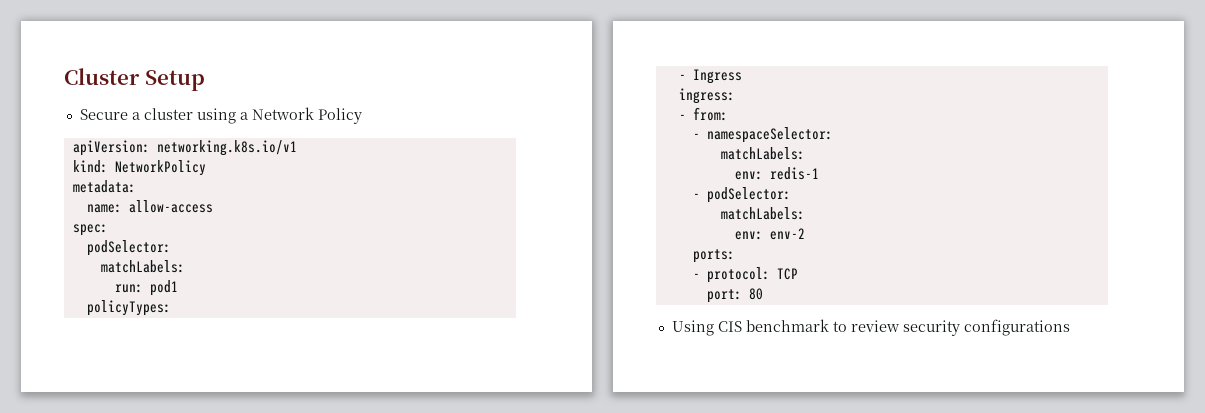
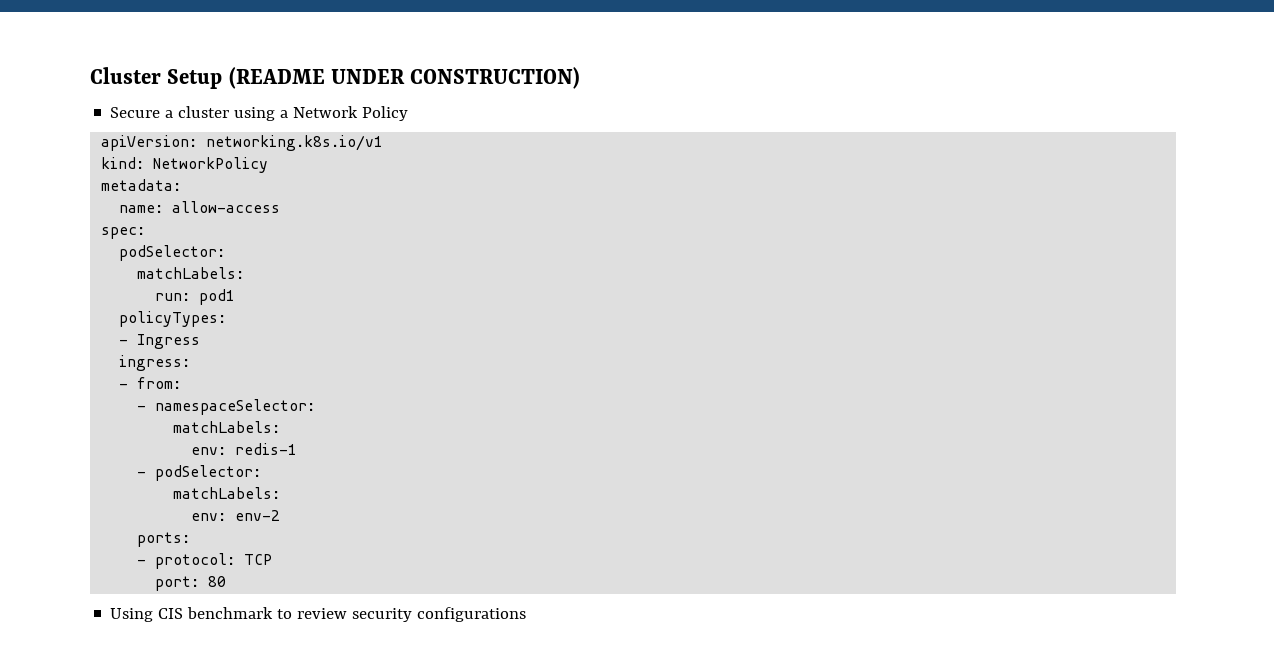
- Cluster Setup
+ Cluster Setup (README UNDER CONSTRUCTION)

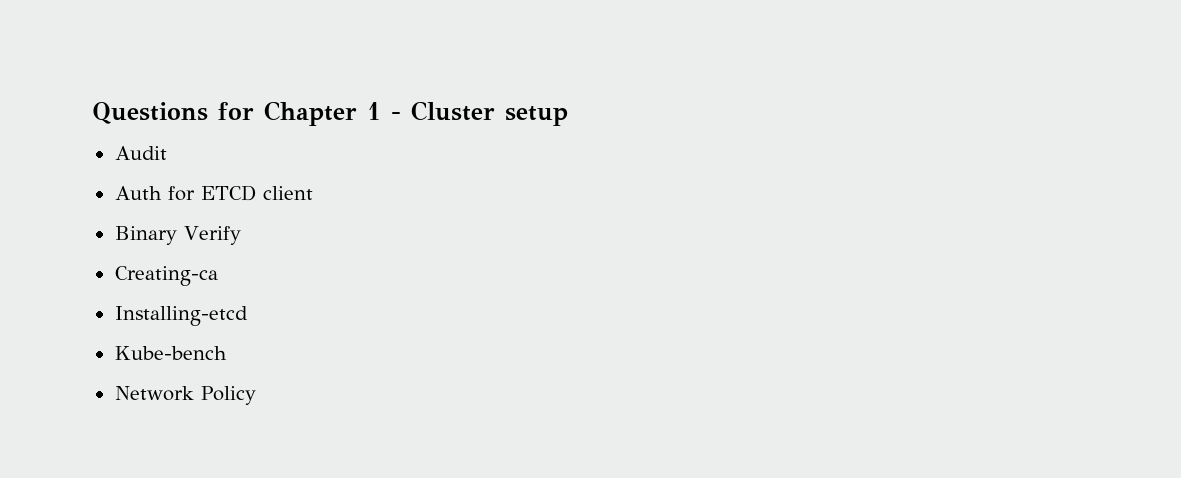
- Cluster Setup (README UNDER CONSTRUCTION)
- Secure a cluster using a Network Policy
- apiVersion: networking.k8s.io/v1
- kind: NetworkPolicy
- metadata:
- name: allow-access
- spec:
- podSelector:
- matchLabels:
- run: pod1
- policyTypes:
- - Ingress
- ingress:
- - from:
- - namespaceSelector:
- matchLabels:
- env: redis-1
- - podSelector:
- matchLabels:
- env: env-2
- ports:
- - protocol: TCP
- port: 80
- Using CIS benchmark to review security configurations
+ Questions for Chapter 1 - Cluster setup
+ Audit
+ Auth for ETCD client
+ Binary Verify
+ Creating-ca
+ Installing-etcd
+ Kube-bench
+ Network Policy

